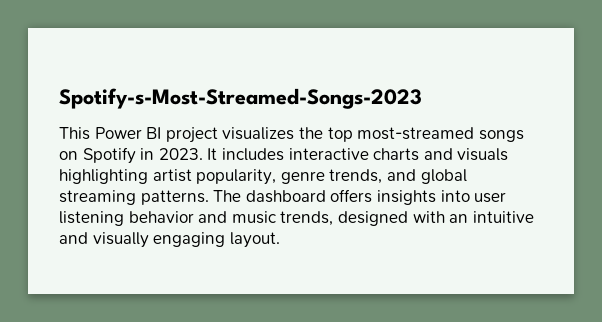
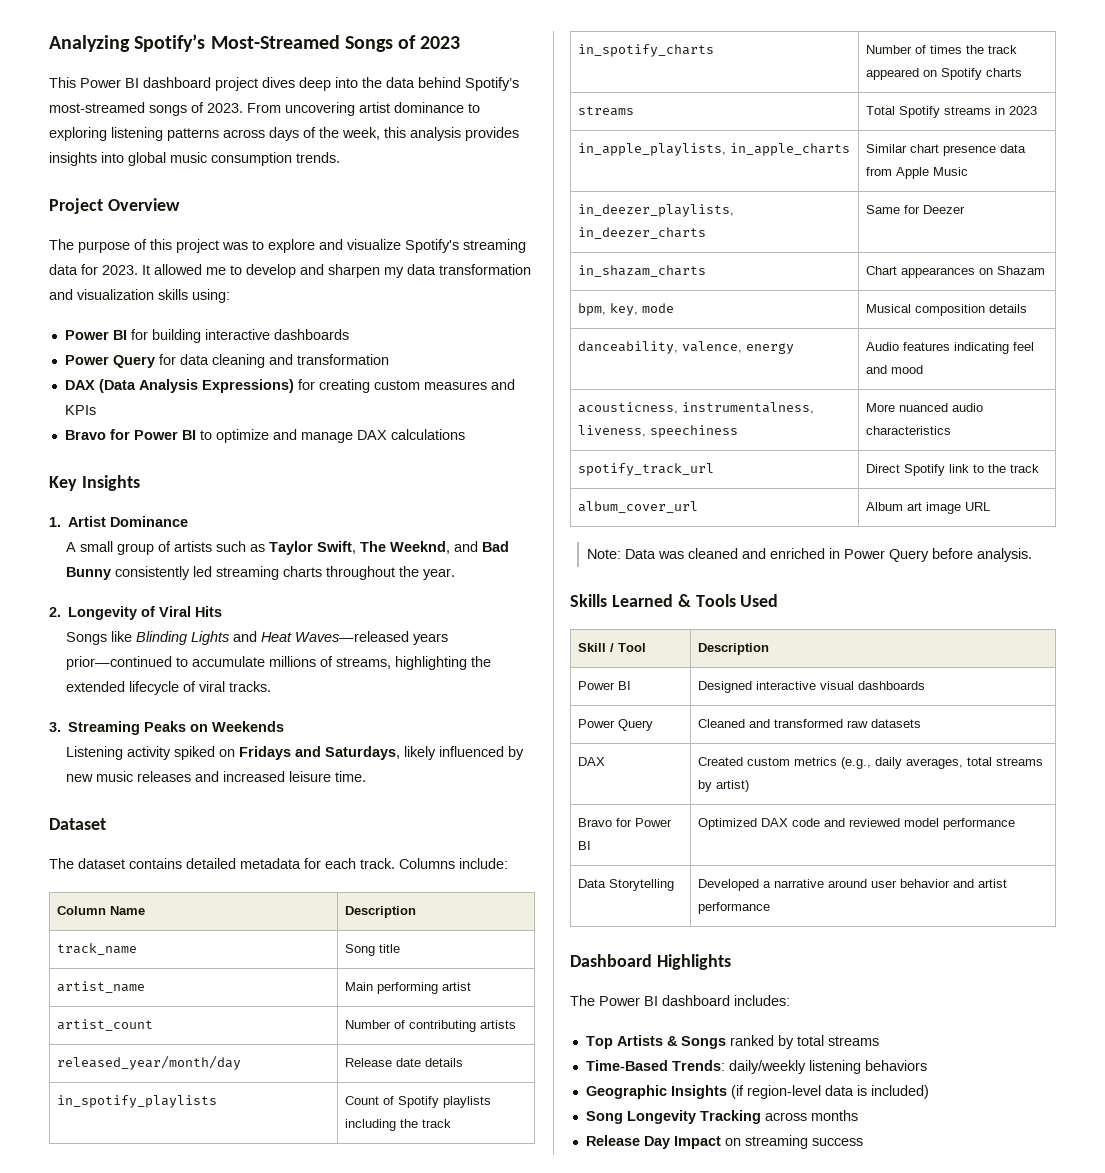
- Spotify-s-Most-Streamed-Songs-2023
- This Power BI project visualizes the top most-streamed songs on Spotify in 2023. It includes interactive charts and visuals highlighting artist popularity, genre trends, and global streaming patterns. The dashboard offers insights into user listening behavior and music trends, designed with an intuitive and visually engaging layout.
+ Analyzing Spotify’s Most-Streamed Songs of 2023
+ This Power BI dashboard project dives deep into the data behind Spotify’s most-streamed songs of 2023. From uncovering artist dominance to exploring listening patterns across days of the week, this analysis provides insights into global music consumption trends.
+ Project Overview
+ The purpose of this project was to explore and visualize Spotify's streaming data for 2023. It allowed me to develop and sharpen my data transformation and visualization skills using:
+ Power BI for building interactive dashboards
+ Power Query for data cleaning and transformation
+ DAX (Data Analysis Expressions) for creating custom measures and KPIs
+ Bravo for Power BI to optimize and manage DAX calculations
+ Key Insights
+ 1. Artist Dominance
+ A small group of artists such as Taylor Swift, The Weeknd, and Bad Bunny consistently led streaming charts throughout the year.
+ 2. Longevity of Viral Hits
+ Songs like Blinding Lights and Heat Waves—released years prior—continued to accumulate millions of streams, highlighting the extended lifecycle of viral tracks.
+ 3. Streaming Peaks on Weekends
+ Listening activity spiked on Fridays and Saturdays, likely influenced by new music releases and increased leisure time.
+ Dataset
+ The dataset contains detailed metadata for each track. Columns include:
+ Column Name | Description
+ track_name | Song title
+ artist_name | Main performing artist
+ artist_count | Number of contributing artists
+ released_year/month/day | Release date details
+ in_spotify_playlists | Count of Spotify playlists including the track
+ in_spotify_charts | Number of times the track appeared on Spotify charts
+ streams | Total Spotify streams in 2023
+ in_apple_playlists, in_apple_charts | Similar chart presence data from Apple Music
+ in_deezer_playlists, in_deezer_charts | Same for Deezer
+ in_shazam_charts | Chart appearances on Shazam
+ bpm, key, mode | Musical composition details
+ danceability, valence, energy | Audio features indicating feel and mood
+ acousticness, instrumentalness, liveness, speechiness | More nuanced audio characteristics
+ spotify_track_url | Direct Spotify link to the track
+ album_cover_url | Album art image URL
+ Note: Data was cleaned and enriched in Power Query before analysis.
+ Skills Learned & Tools Used
+ Skill / Tool | Description
+ Power BI | Designed interactive visual dashboards
+ Power Query | Cleaned and transformed raw datasets
+ DAX | Created custom metrics (e.g., daily averages, total streams by artist)
+ Bravo for Power BI | Optimized DAX code and reviewed model performance
+ Data Storytelling | Developed a narrative around user behavior and artist performance
+ Dashboard Highlights
+ The Power BI dashboard includes:
+ Top Artists & Songs ranked by total streams
+ Time-Based Trends: daily/weekly listening behaviors
+ Geographic Insights (if region-level data is included)
+ Song Longevity Tracking across months
+ Release Day Impact on streaming success

